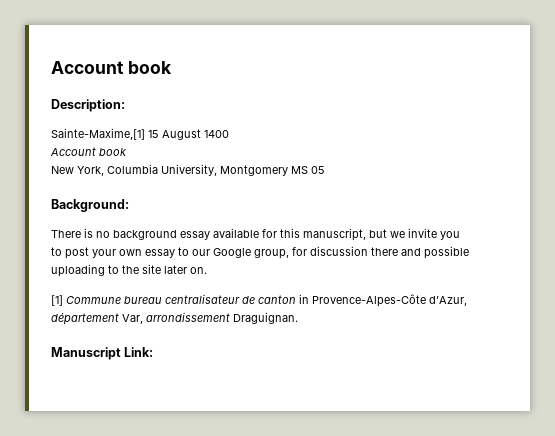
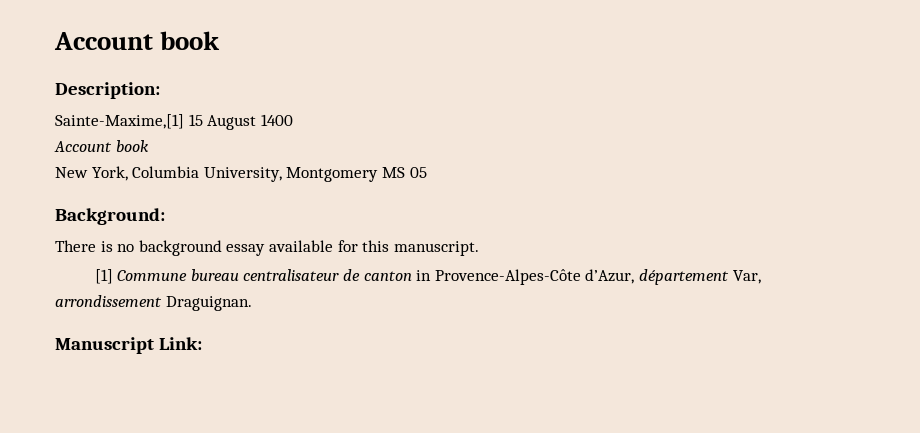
- There is no background essay available for this manuscript, but we invite you to post your own essay to our Google group, for discussion there and possible uploading to the site later on.
+ There is no background essay available for this manuscript.

